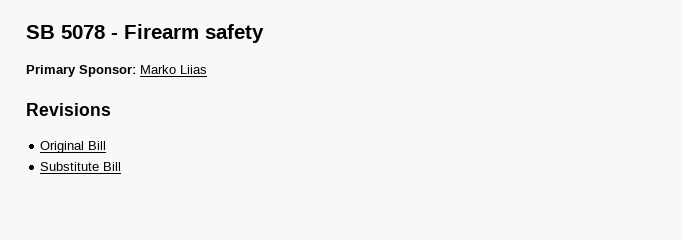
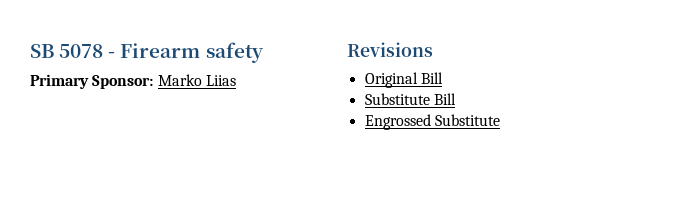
+ Engrossed Substitute

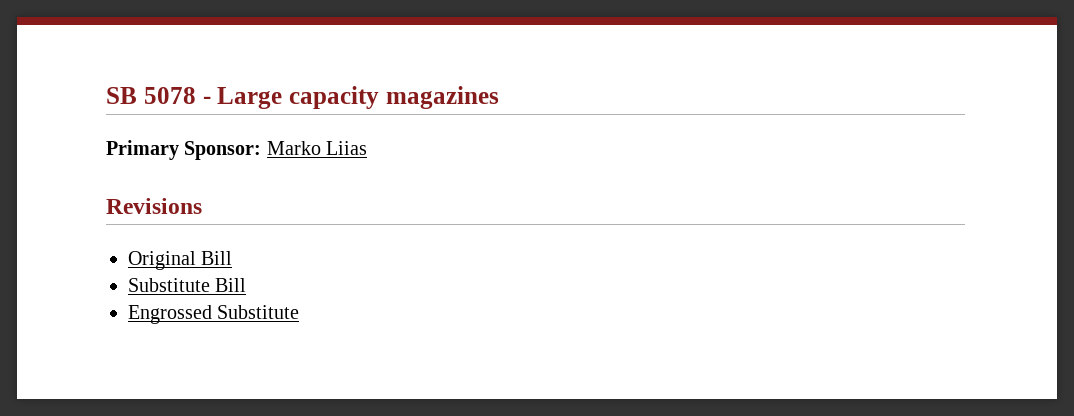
- SB 5078 - Firearm safety
+ SB 5078 - Large capacity magazines

